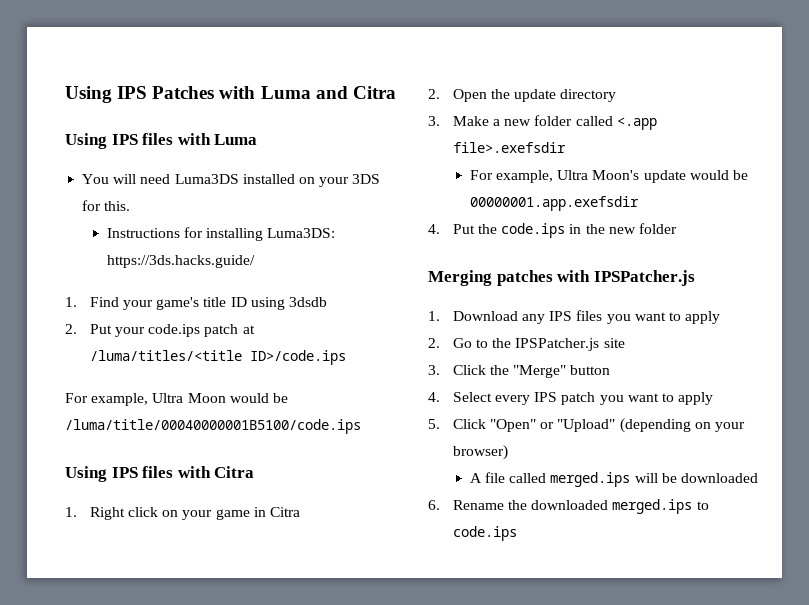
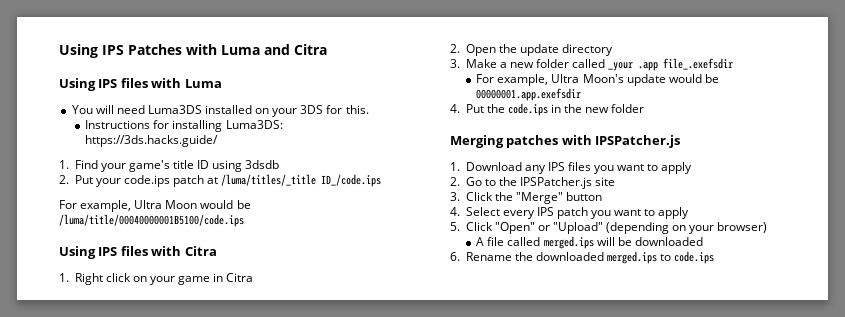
- 2. Put your code.ips patch at /luma/titles/<title ID>/code.ips
+ 2. Put your code.ips patch at /luma/titles/_title ID_/code.ips
- 3. Make a new folder called <.app file>.exefsdir
+ 3. Make a new folder called _your .app file_.exefsdir

